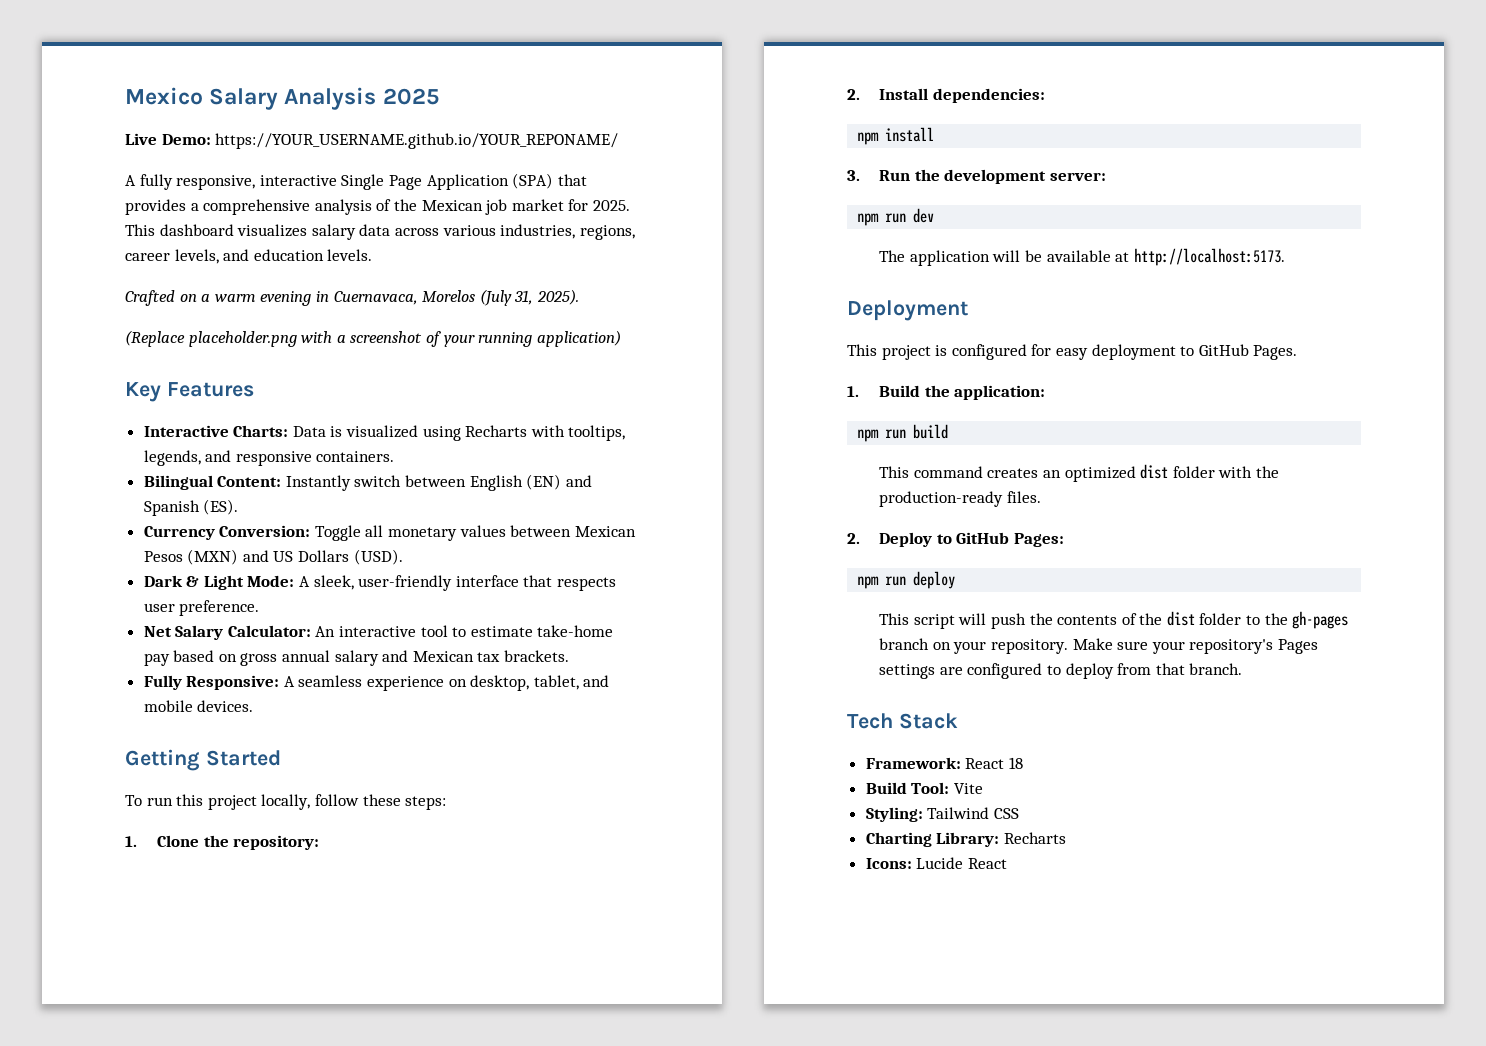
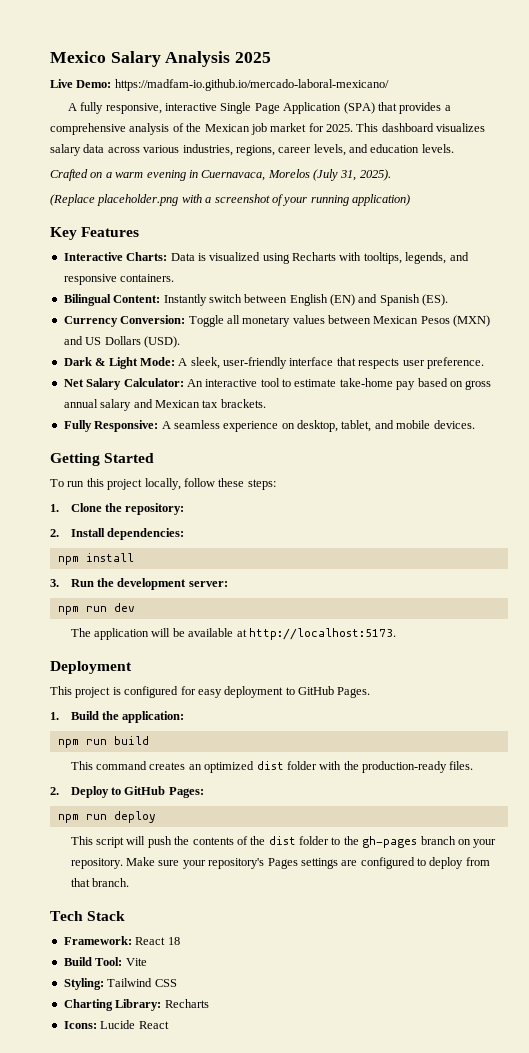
- Live Demo: https://YOUR_USERNAME.github.io/YOUR_REPONAME/
+ Live Demo: https://madfam-io.github.io/mercado-laboral-mexicano/

